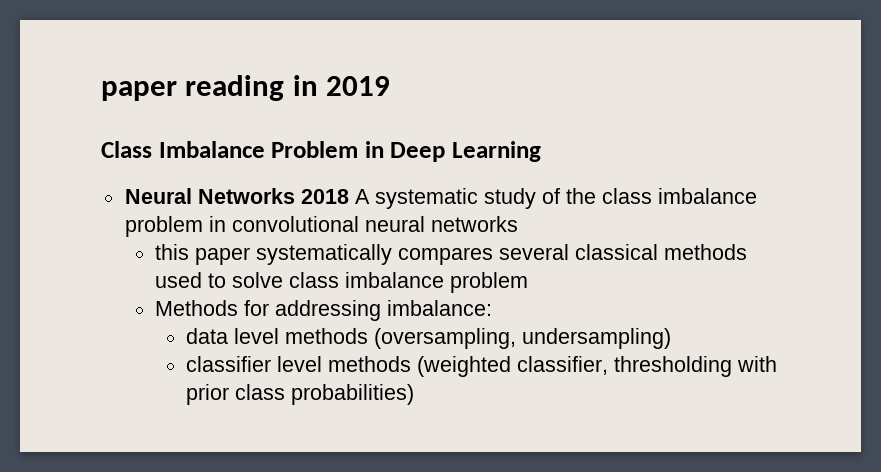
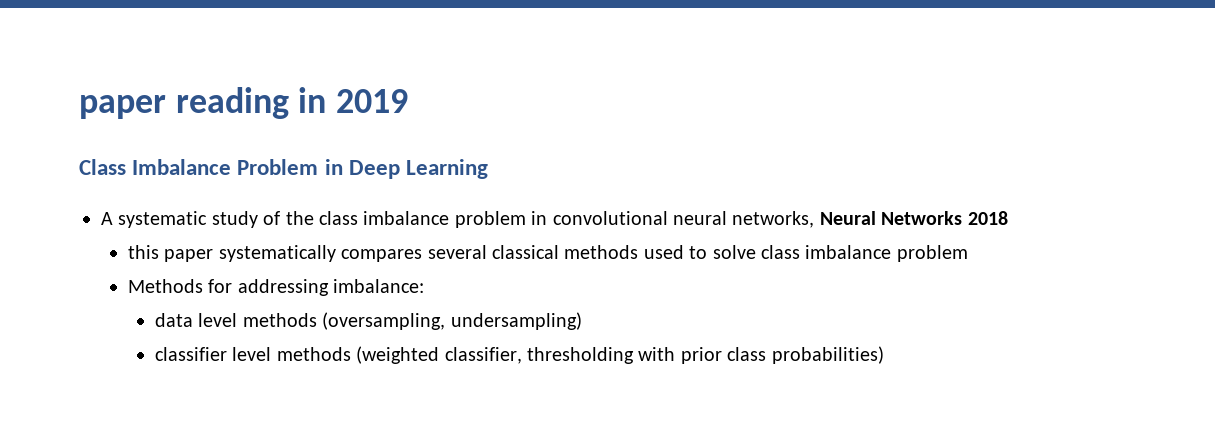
- Neural Networks 2018 A systematic study of the class imbalance problem in convolutional neural networks
+ A systematic study of the class imbalance problem in convolutional neural networks, Neural Networks 2018

